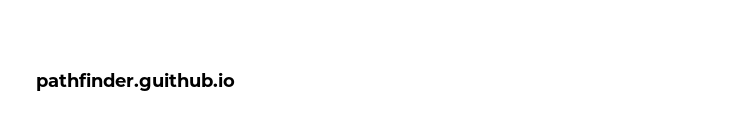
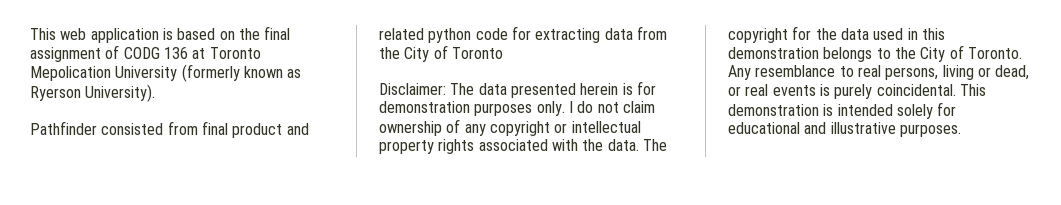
- pathfinder.guithub.io
+ This web application is based on the final assignment of CODG 136 at Toronto Mepolication University (formerly known as Ryerson University).
+ Pathfinder consisted from final product and related python code for extracting data from the City of Toronto
+ Disclaimer: The data presented herein is for demonstration purposes only. I do not claim ownership of any copyright or intellectual property rights associated with the data. The copyright for the data used in this demonstration belongs to the City of Toronto. Any resemblance to real persons, living or dead, or real events is purely coincidental. This demonstration is intended solely for educational and illustrative purposes.

